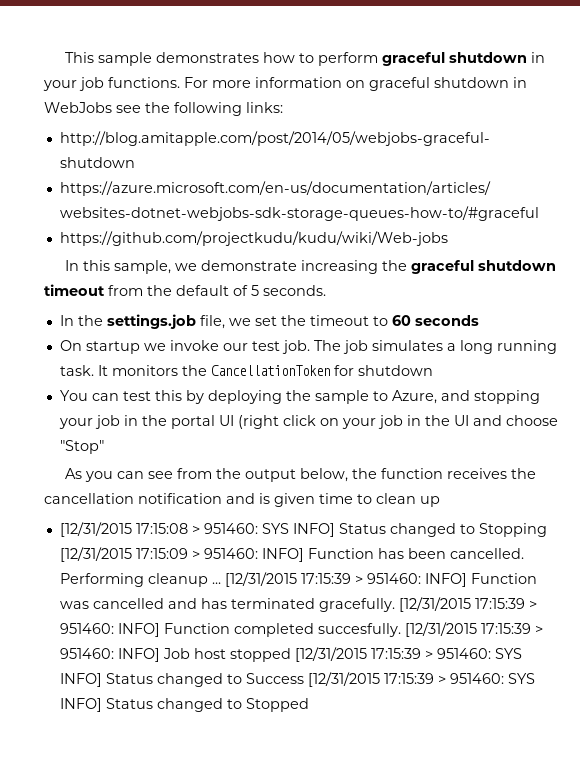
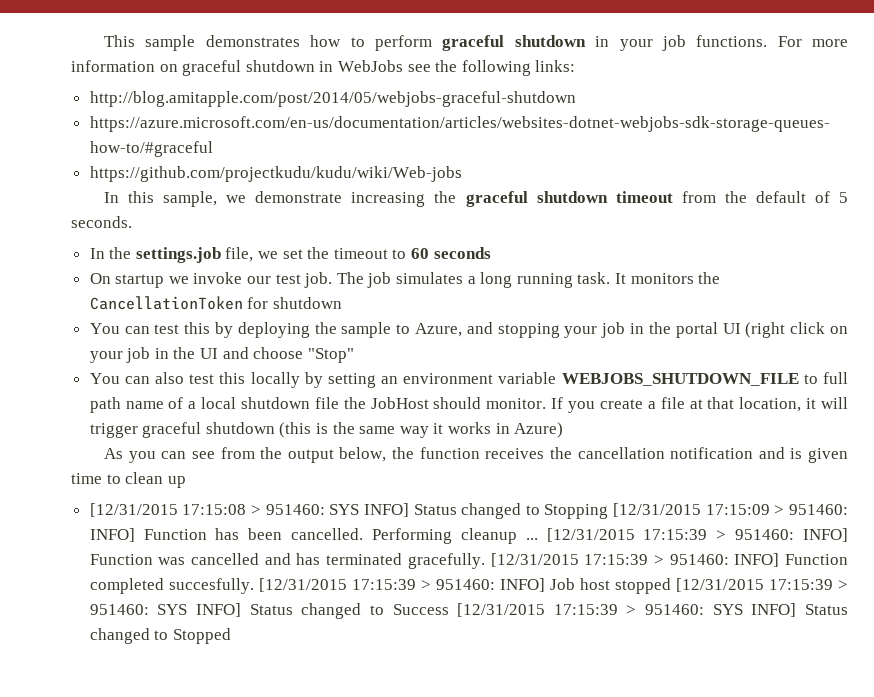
+ You can also test this locally by setting an environment variable WEBJOBS_SHUTDOWN_FILE to full path name of a local shutdown file the JobHost should monitor. If you create a file at that location, it will trigger graceful shutdown (this is the same way it works in Azure)

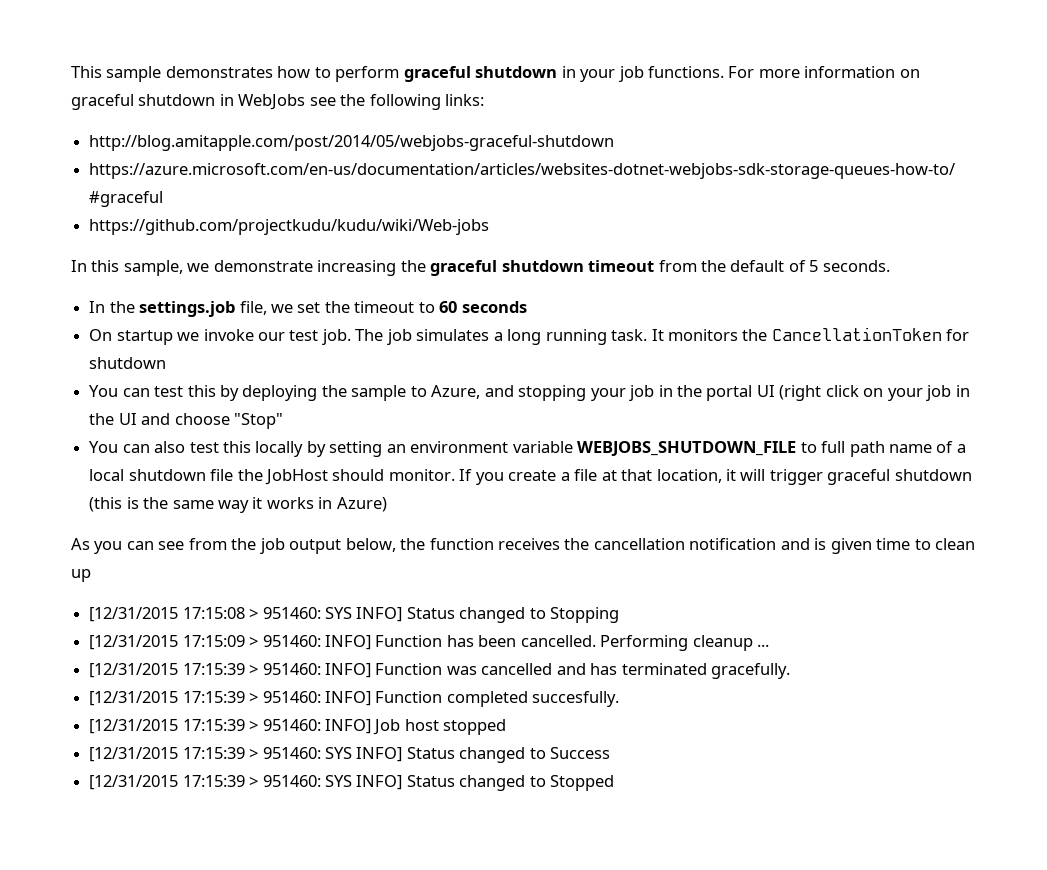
- As you can see from the output below, the function receives the cancellation notification and is given time to clean up
+ As you can see from the job output below, the function receives the cancellation notification and is given time to clean up
- [12/31/2015 17:15:08 > 951460: SYS INFO] Status changed to Stopping [12/31/2015 17:15:09 > 951460: INFO] Function has been cancelled.
+ [12/31/2015 17:15:08 > 951460: SYS INFO] Status changed to Stopping
+ [12/31/2015 17:15:09 > 951460: INFO] Function has been cancelled.
- Performing cleanup ... [12/31/2015 17:15:39 > 951460: INFO] Function was cancelled and has terminated gracefully. [12/31/2015 17:15:39 > 951460: INFO] Function completed succesfully. [12/31/2015 17:15:39 > 951460: INFO] Job host stopped [12/31/2015 17:15:39 > 951460: SYS INFO] Status changed to Success [12/31/2015 17:15:39 > 951460: SYS INFO] Status changed to Stopped
+ Performing cleanup ...
+ [12/31/2015 17:15:39 > 951460: INFO] Function was cancelled and has terminated gracefully.
+ [12/31/2015 17:15:39 > 951460: INFO] Function completed succesfully.
+ [12/31/2015 17:15:39 > 951460: INFO] Job host stopped
+ [12/31/2015 17:15:39 > 951460: SYS INFO] Status changed to Success
+ [12/31/2015 17:15:39 > 951460: SYS INFO] Status changed to Stopped

